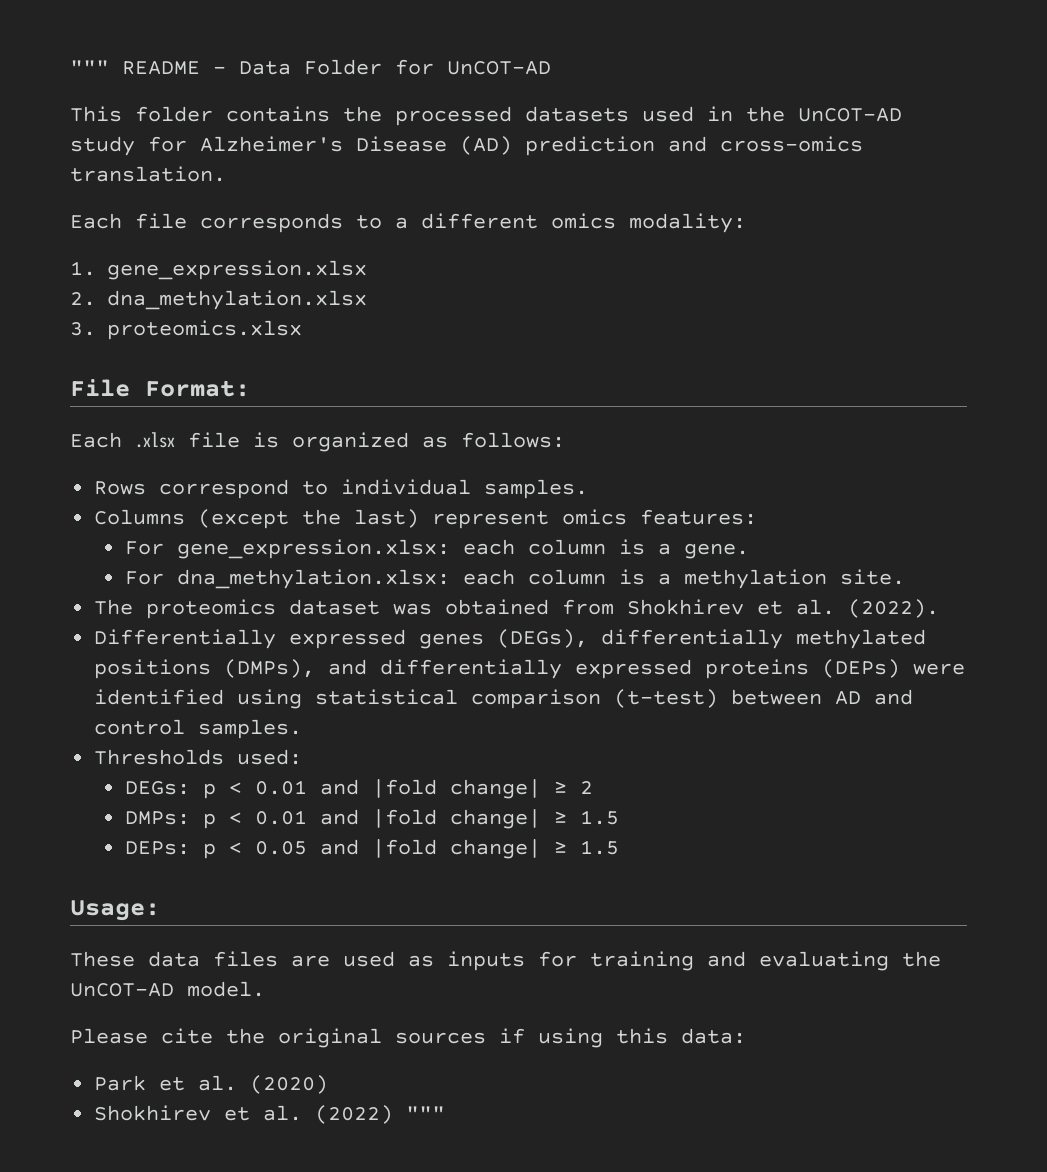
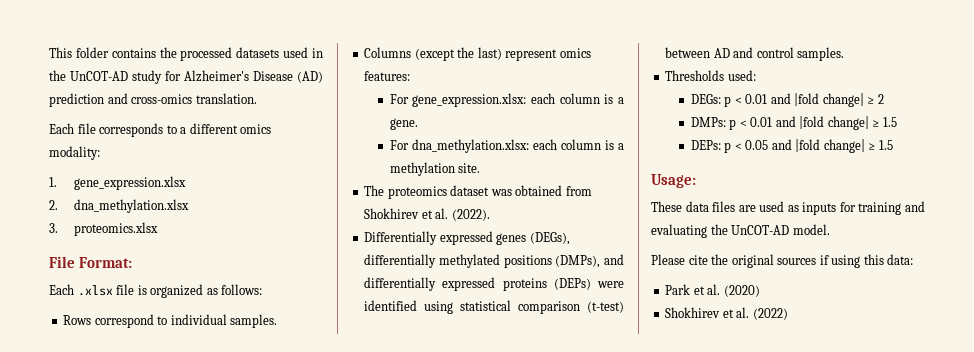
- """ README - Data Folder for UnCOT-AD
- Shokhirev et al. (2022) """
+ Shokhirev et al. (2022)

